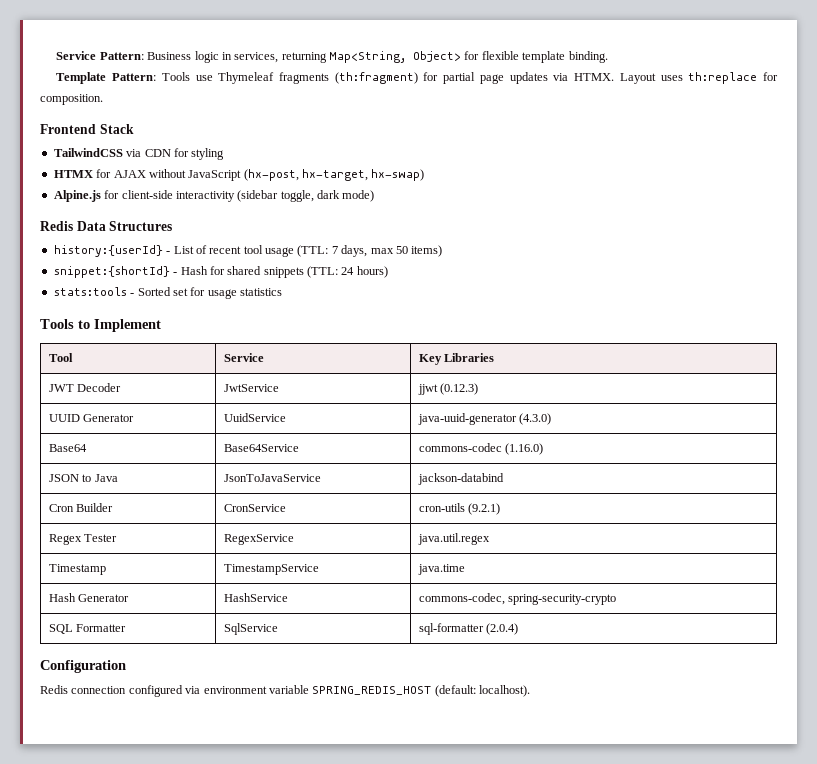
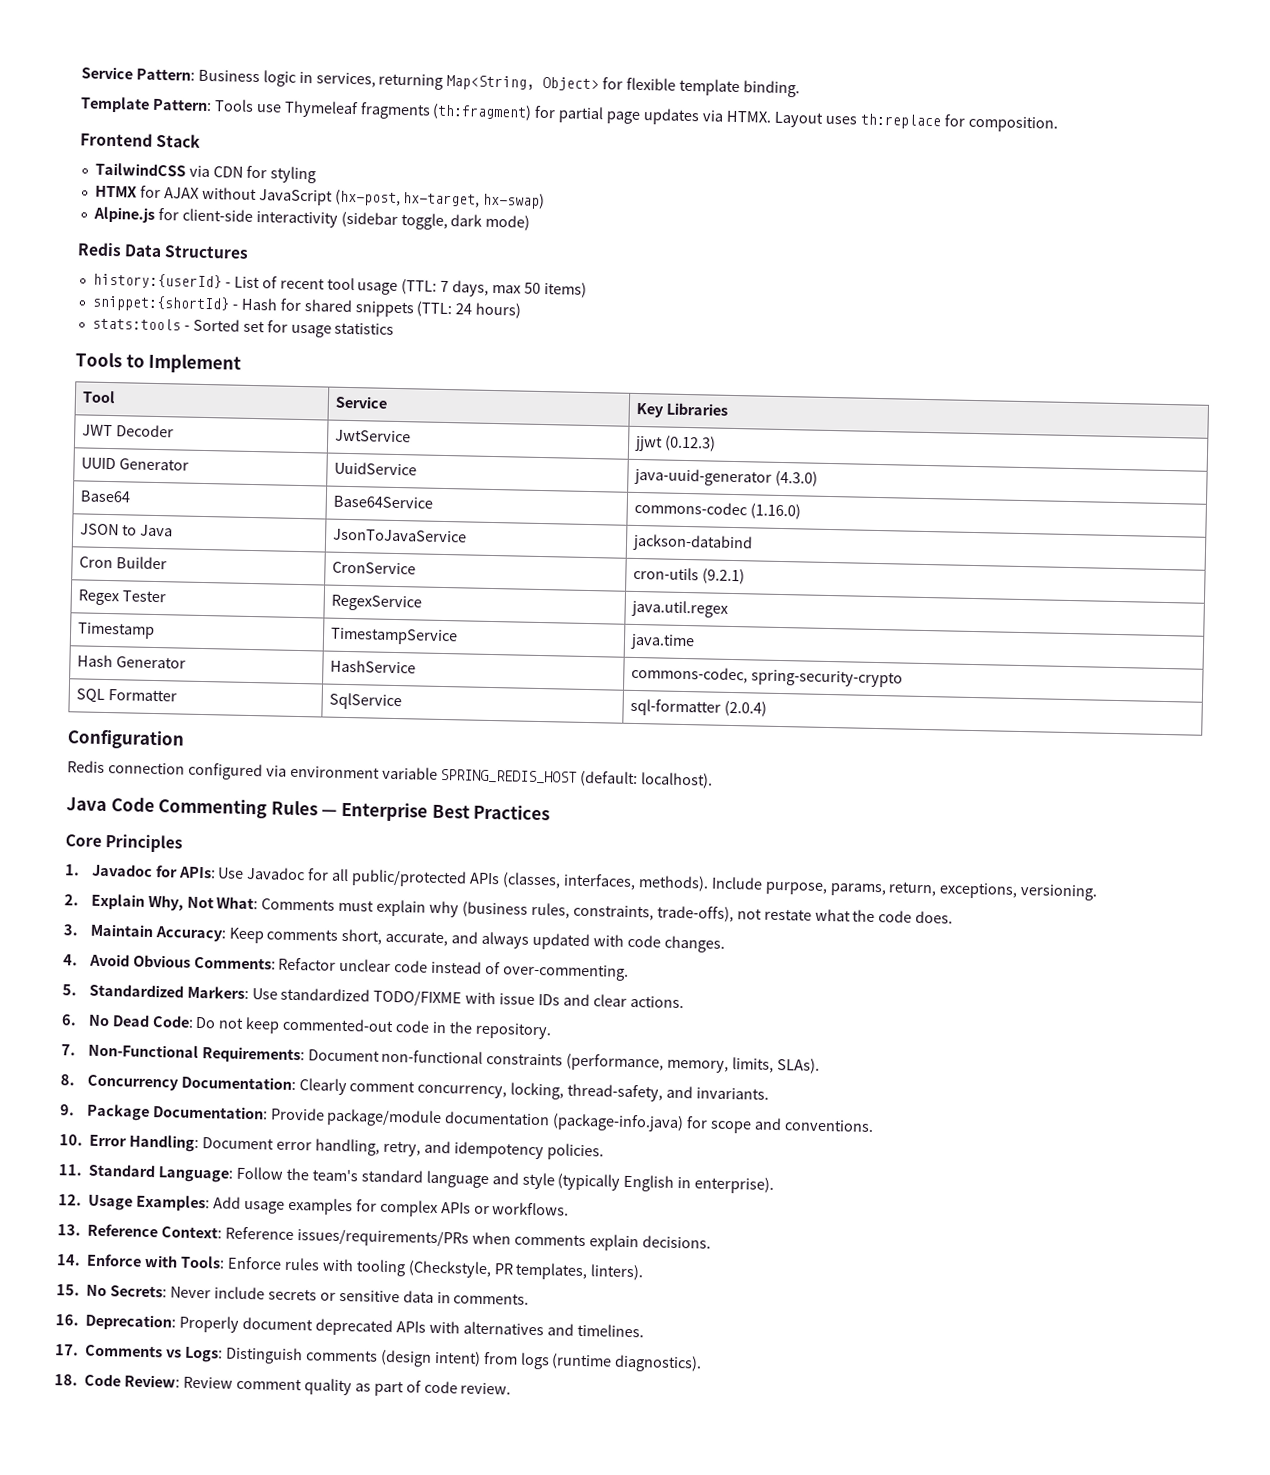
+ Java Code Commenting Rules — Enterprise Best Practices
+ Core Principles
+ 1. Javadoc for APIs: Use Javadoc for all public/protected APIs (classes, interfaces, methods). Include purpose, params, return, exceptions, versioning.
+ 2. Explain Why, Not What: Comments must explain why (business rules, constraints, trade-offs), not restate what the code does.
+ 3. Maintain Accuracy: Keep comments short, accurate, and always updated with code changes.
+ 4. Avoid Obvious Comments: Refactor unclear code instead of over-commenting.
+ 5. Standardized Markers: Use standardized TODO/FIXME with issue IDs and clear actions.
+ 6. No Dead Code: Do not keep commented-out code in the repository.
+ 7. Non-Functional Requirements: Document non-functional constraints (performance, memory, limits, SLAs).
+ 8. Concurrency Documentation: Clearly comment concurrency, locking, thread-safety, and invariants.
+ 9. Package Documentation: Provide package/module documentation (package-info.java) for scope and conventions.
+ 10. Error Handling: Document error handling, retry, and idempotency policies.
+ 11. Standard Language: Follow the team's standard language and style (typically English in enterprise).
+ 12. Usage Examples: Add usage examples for complex APIs or workflows.
+ 13. Reference Context: Reference issues/requirements/PRs when comments explain decisions.
+ 14. Enforce with Tools: Enforce rules with tooling (Checkstyle, PR templates, linters).
+ 15. No Secrets: Never include secrets or sensitive data in comments.
+ 16. Deprecation: Properly document deprecated APIs with alternatives and timelines.
+ 17. Comments vs Logs: Distinguish comments (design intent) from logs (runtime diagnostics).
+ 18. Code Review: Review comment quality as part of code review.

